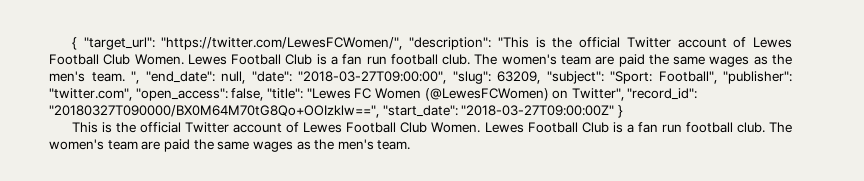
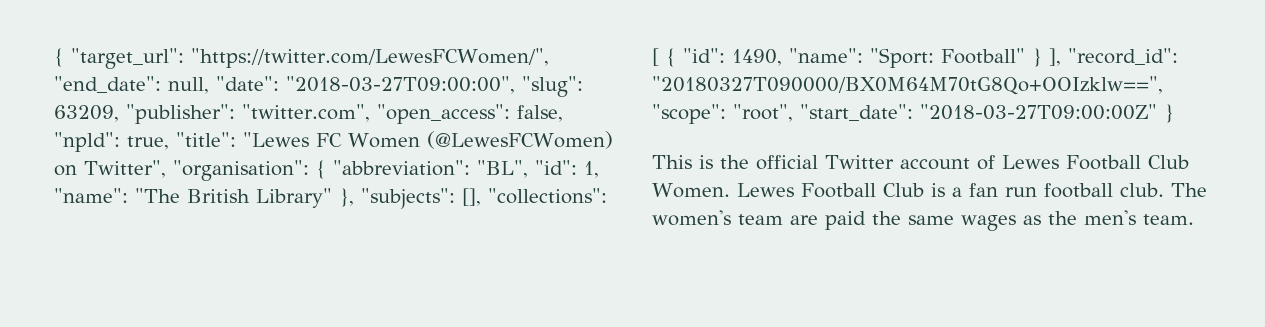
- { "target_url": "https://twitter.com/LewesFCWomen/", "description": "This is the official Twitter account of Lewes Football Club Women. Lewes Football Club is a fan run football club. The women's team are paid the same wages as the men's team. ", "end_date": null, "date": "2018-03-27T09:00:00", "slug": 63209, "subject": "Sport: Football", "publisher": "twitter.com", "open_access": false, "title": "Lewes FC Women (@LewesFCWomen) on Twitter", "record_id": "20180327T090000/BX0M64M70tG8Qo+OOIzklw==", "start_date": "2018-03-27T09:00:00Z" }
+ { "target_url": "https://twitter.com/LewesFCWomen/", "end_date": null, "date": "2018-03-27T09:00:00", "slug": 63209, "publisher": "twitter.com", "open_access": false, "npld": true, "title": "Lewes FC Women (@LewesFCWomen) on Twitter", "organisation": { "abbreviation": "BL", "id": 1, "name": "The British Library" }, "subjects": [], "collections": [ { "id": 1490, "name": "Sport: Football" } ], "record_id": "20180327T090000/BX0M64M70tG8Qo+OOIzklw==", "scope": "root", "start_date": "2018-03-27T09:00:00Z" }

